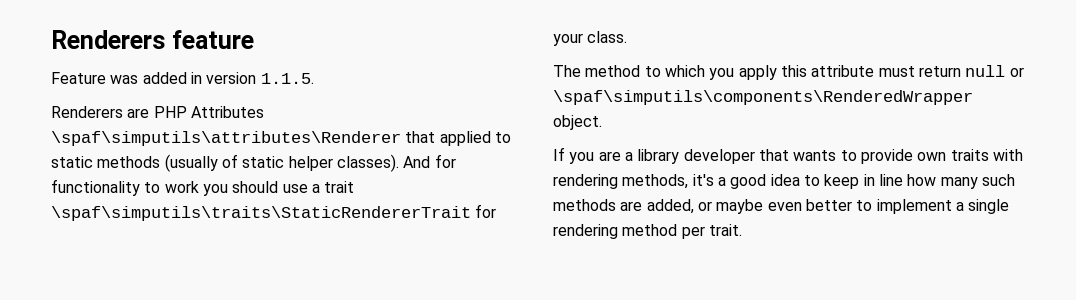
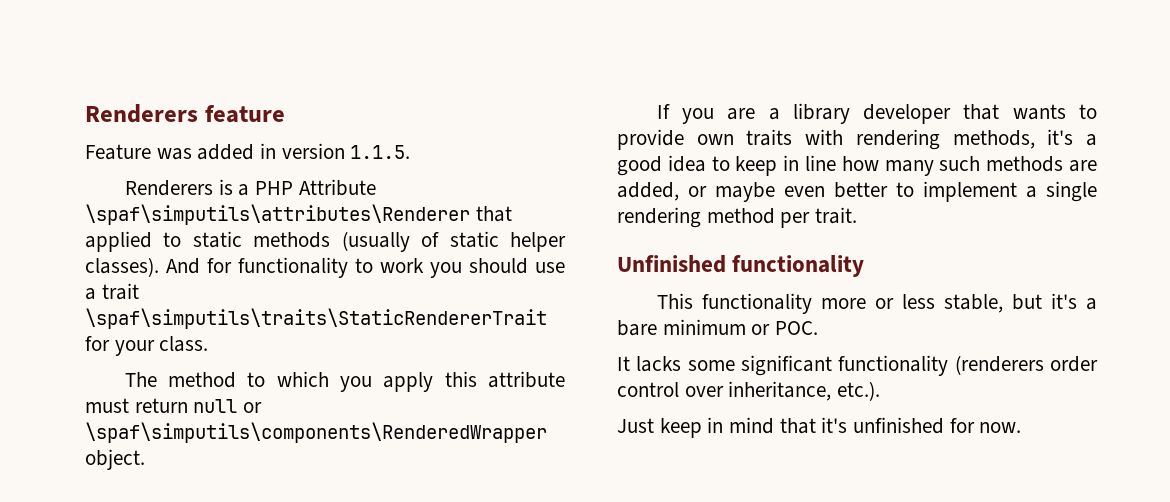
- Renderers are PHP Attributes \spaf\simputils\attributes\Renderer that applied to static methods (usually of static helper classes).
+ Renderers is a PHP Attribute \spaf\simputils\attributes\Renderer that applied to static methods (usually of static helper classes).
+ Unfinished functionality
+ This functionality more or less stable, but it's a bare minimum or POC.
+ It lacks some significant functionality (renderers order control over inheritance, etc.).
+ Just keep in mind that it's unfinished for now.

